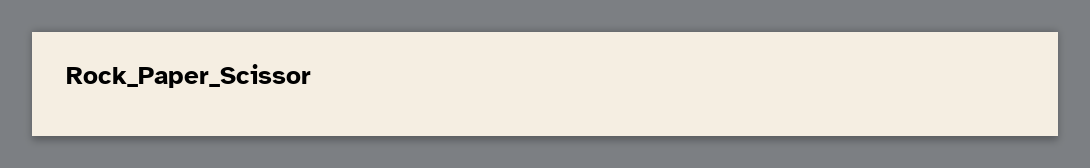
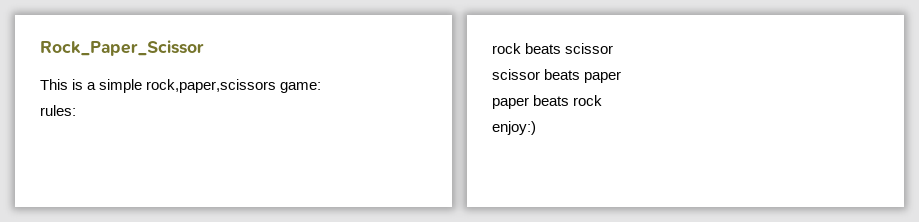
+ This is a simple rock,paper,scissors game:
+ rules:
+ rock beats scissor
+ scissor beats paper
+ paper beats rock
+ enjoy:)

